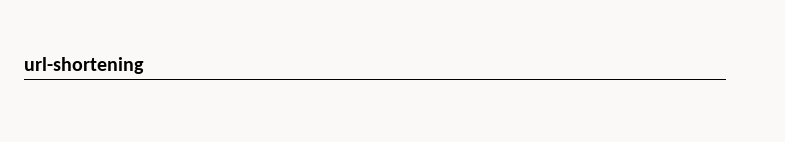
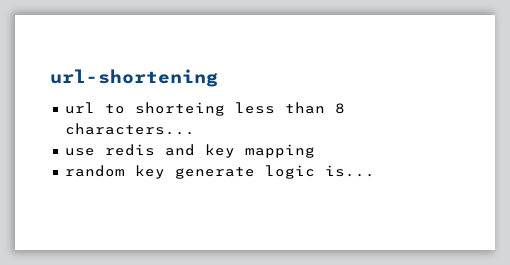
+ url to shorteing less than 8 characters...
+ use redis and key mapping
+ random key generate logic is...

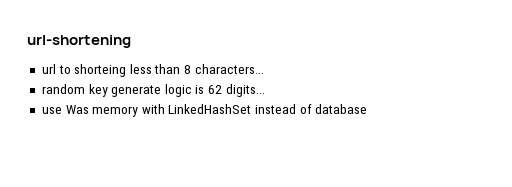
- use redis and key mapping
- random key generate logic is...
+ random key generate logic is 62 digits...
+ use Was memory with LinkedHashSet instead of database

